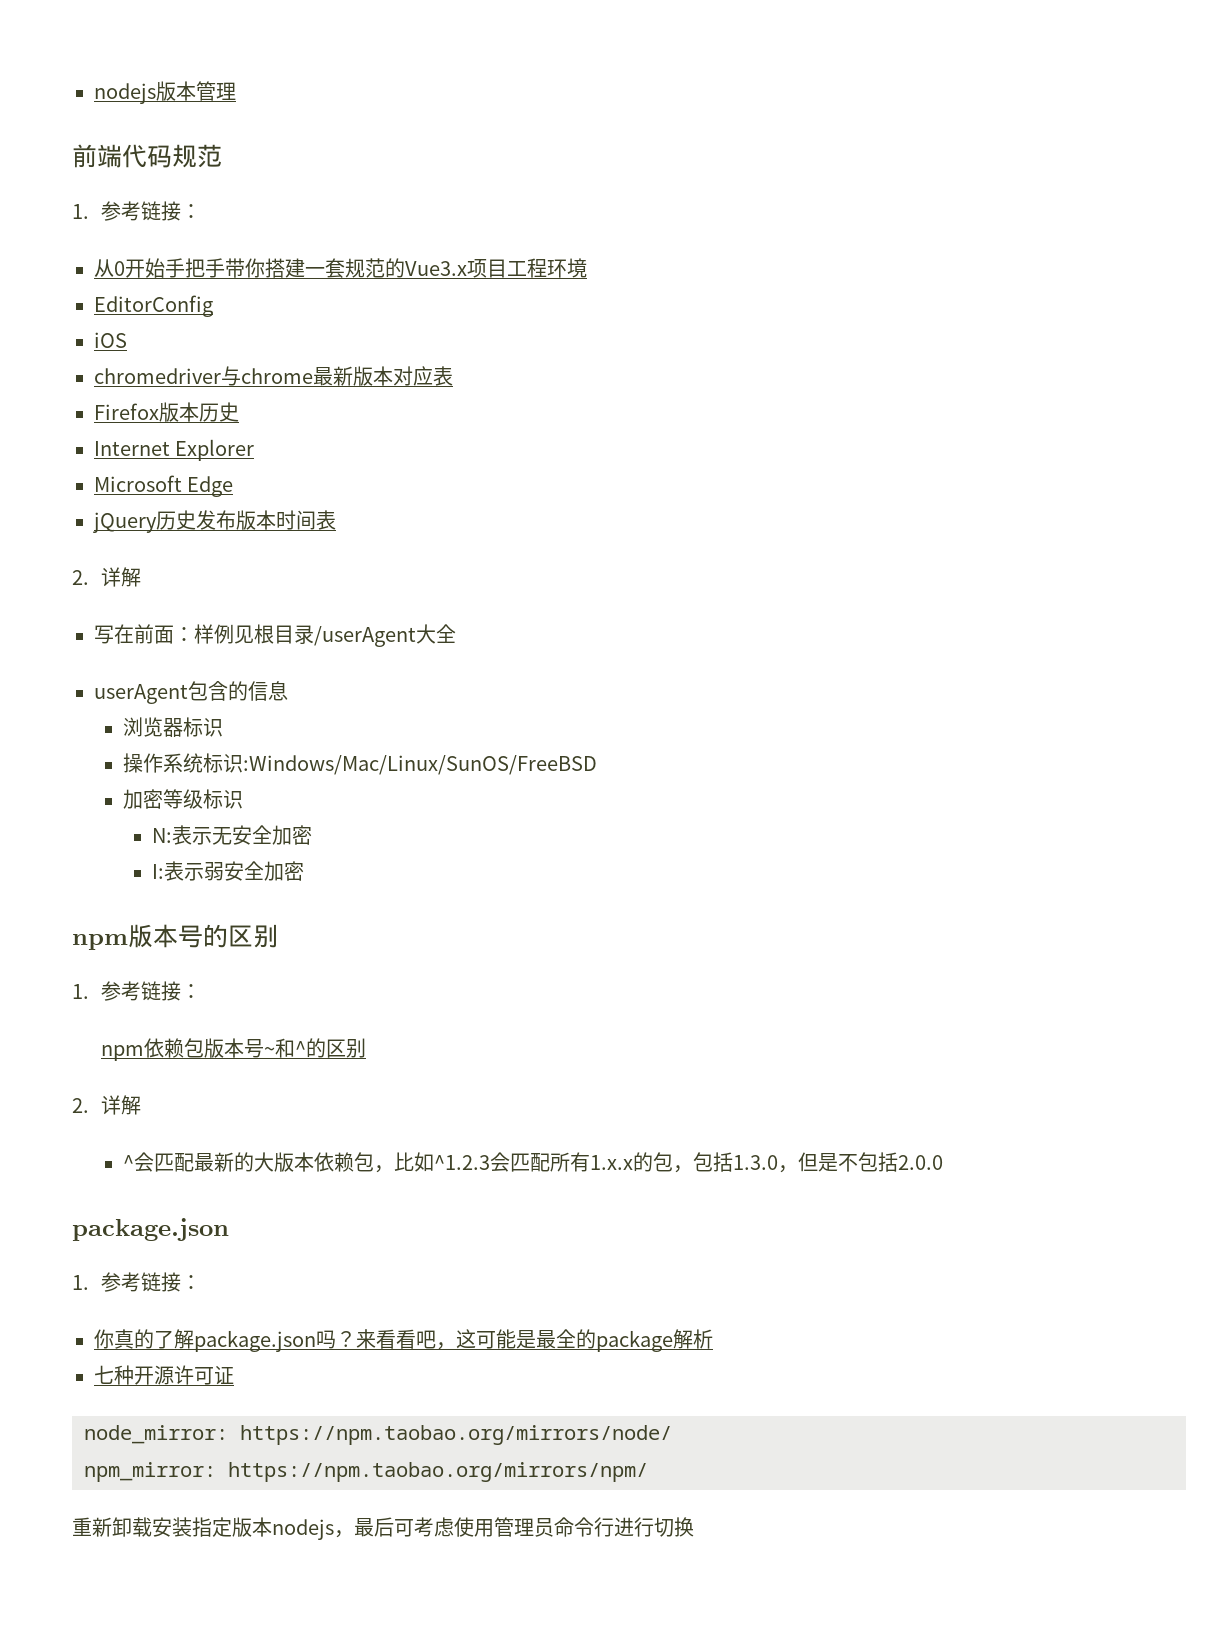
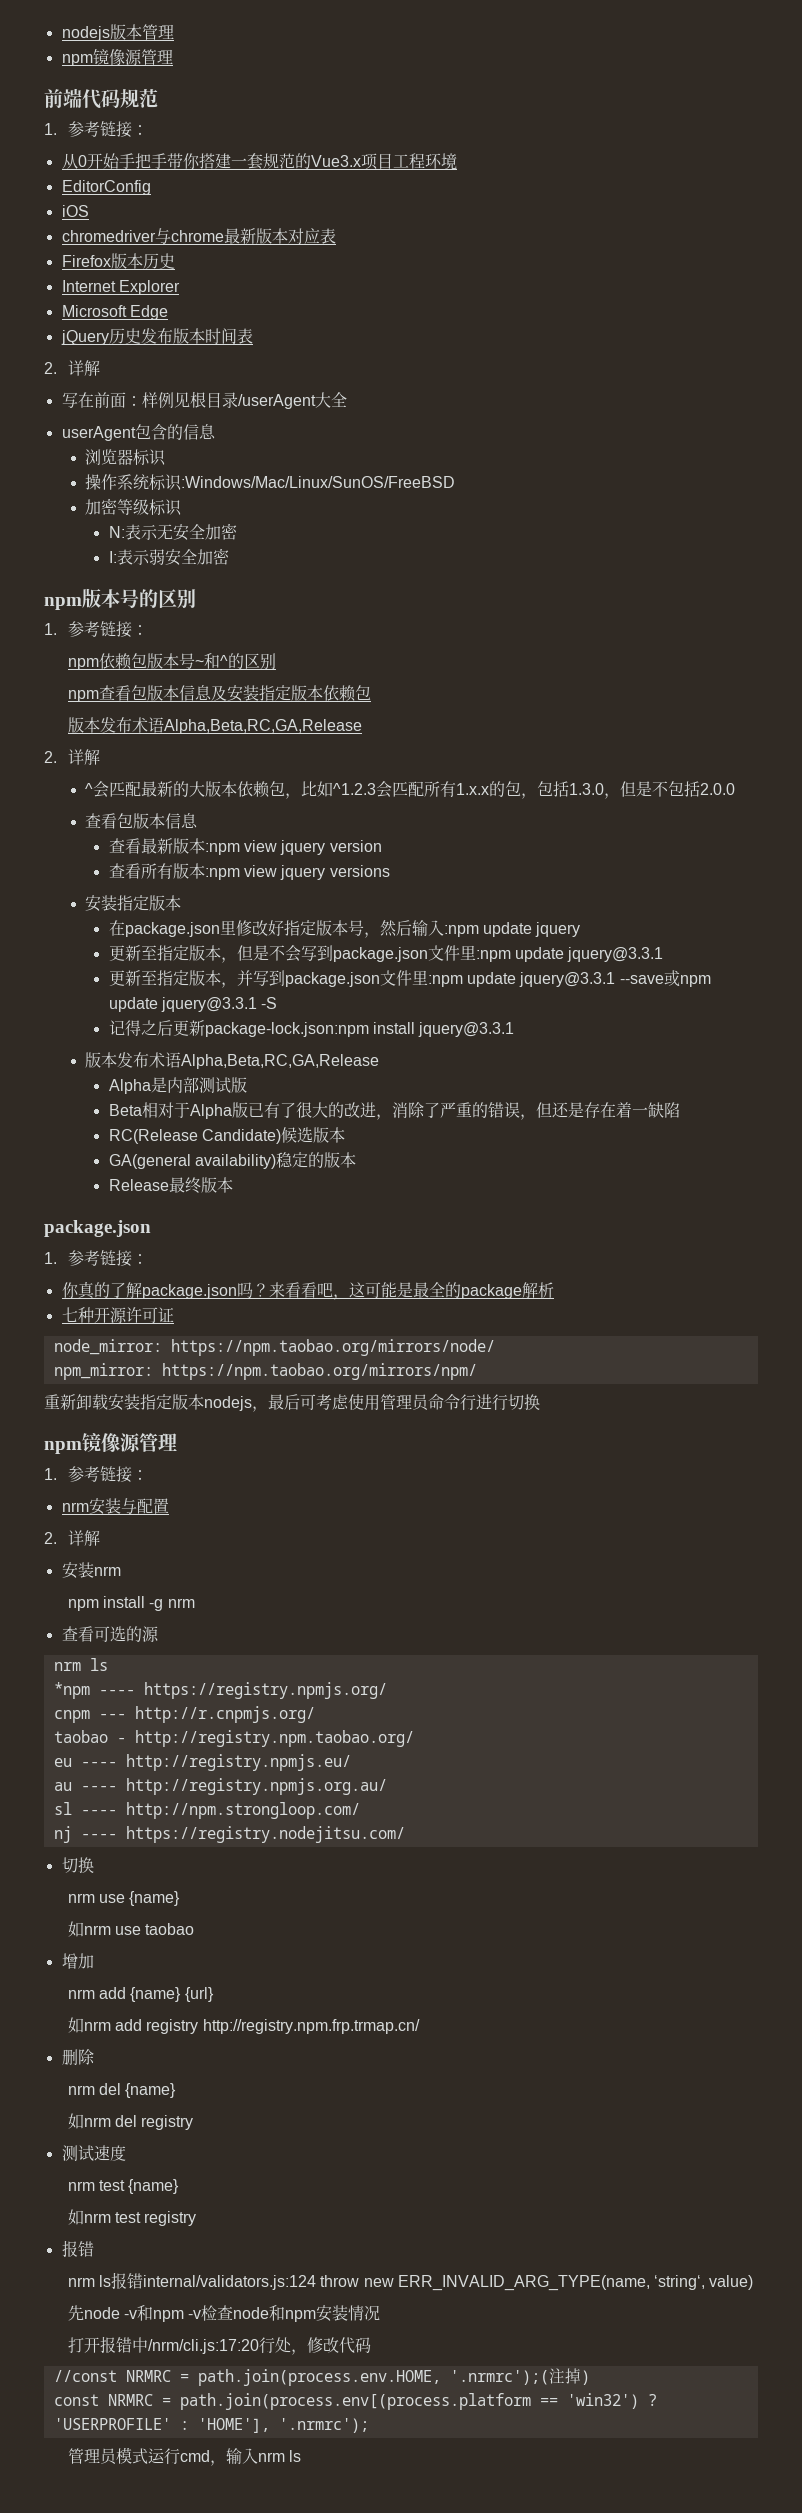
  nodejs版本管理
+ npm镜像源管理
+ npm查看包版本信息及安装指定版本依赖包
+ 版本发布术语Alpha,Beta,RC,GA,Release
  ^会匹配最新的大版本依赖包，比如^1.2.3会匹配所有1.x.x的包，包括1.3.0，但是不包括2.0.0
+ 查看包版本信息
+ 查看最新版本:npm view jquery version
+ 查看所有版本:npm view jquery versions
+ 安装指定版本
+ 在package.json里修改好指定版本号，然后输入:npm update jquery
+ 更新至指定版本，但是不会写到package.json文件里:npm update jquery@3.3.1
+ 更新至指定版本，并写到package.json文件里:npm update jquery@3.3.1 --save或npm update jquery@3.3.1 -S
+ 记得之后更新package-lock.json:npm install jquery@3.3.1
+ 版本发布术语Alpha,Beta,RC,GA,Release
+ Alpha是内部测试版
+ Beta相对于Alpha版已有了很大的改进，消除了严重的错误，但还是存在着一缺陷
+ RC(Release Candidate)候选版本
+ GA(general availability)稳定的版本
+ Release最终版本
  重新卸载安装指定版本nodejs，最后可考虑使用管理员命令行进行切换
+ npm镜像源管理
+ 1.参考链接：
+ nrm安装与配置
+ 2.详解
+ 安装nrm
+ npm install -g nrm
+ 查看可选的源
+ nrm ls
+ *npm ---- https://registry.npmjs.org/
+ cnpm --- http://r.cnpmjs.org/
+ taobao - http://registry.npm.taobao.org/
+ eu ---- http://registry.npmjs.eu/
+ au ---- http://registry.npmjs.org.au/
+ sl ---- http://npm.strongloop.com/
+ nj ---- https://registry.nodejitsu.com/
+ 切换
+ nrm use {name}
+ 如nrm use taobao
+ 增加
+ nrm add {name} {url}
+ 如nrm add registry http://registry.npm.frp.trmap.cn/
+ 删除
+ nrm del {name}
+ 如nrm del registry
+ 测试速度
+ nrm test {name}
+ 如nrm test registry
+ 报错
+ nrm ls报错internal/validators.js:124 throw new ERR_INVALID_ARG_TYPE(name, ‘string‘, value)
+ 先node -v和npm -v检查node和npm安装情况
+ 打开报错中/nrm/cli.js:17:20行处，修改代码
+ //const NRMRC = path.join(process.env.HOME, '.nrmrc');(注掉)
+ const NRMRC = path.join(process.env[(process.platform == 'win32') ? 'USERPROFILE' : 'HOME'], '.nrmrc');
+ 管理员模式运行cmd，输入nrm ls

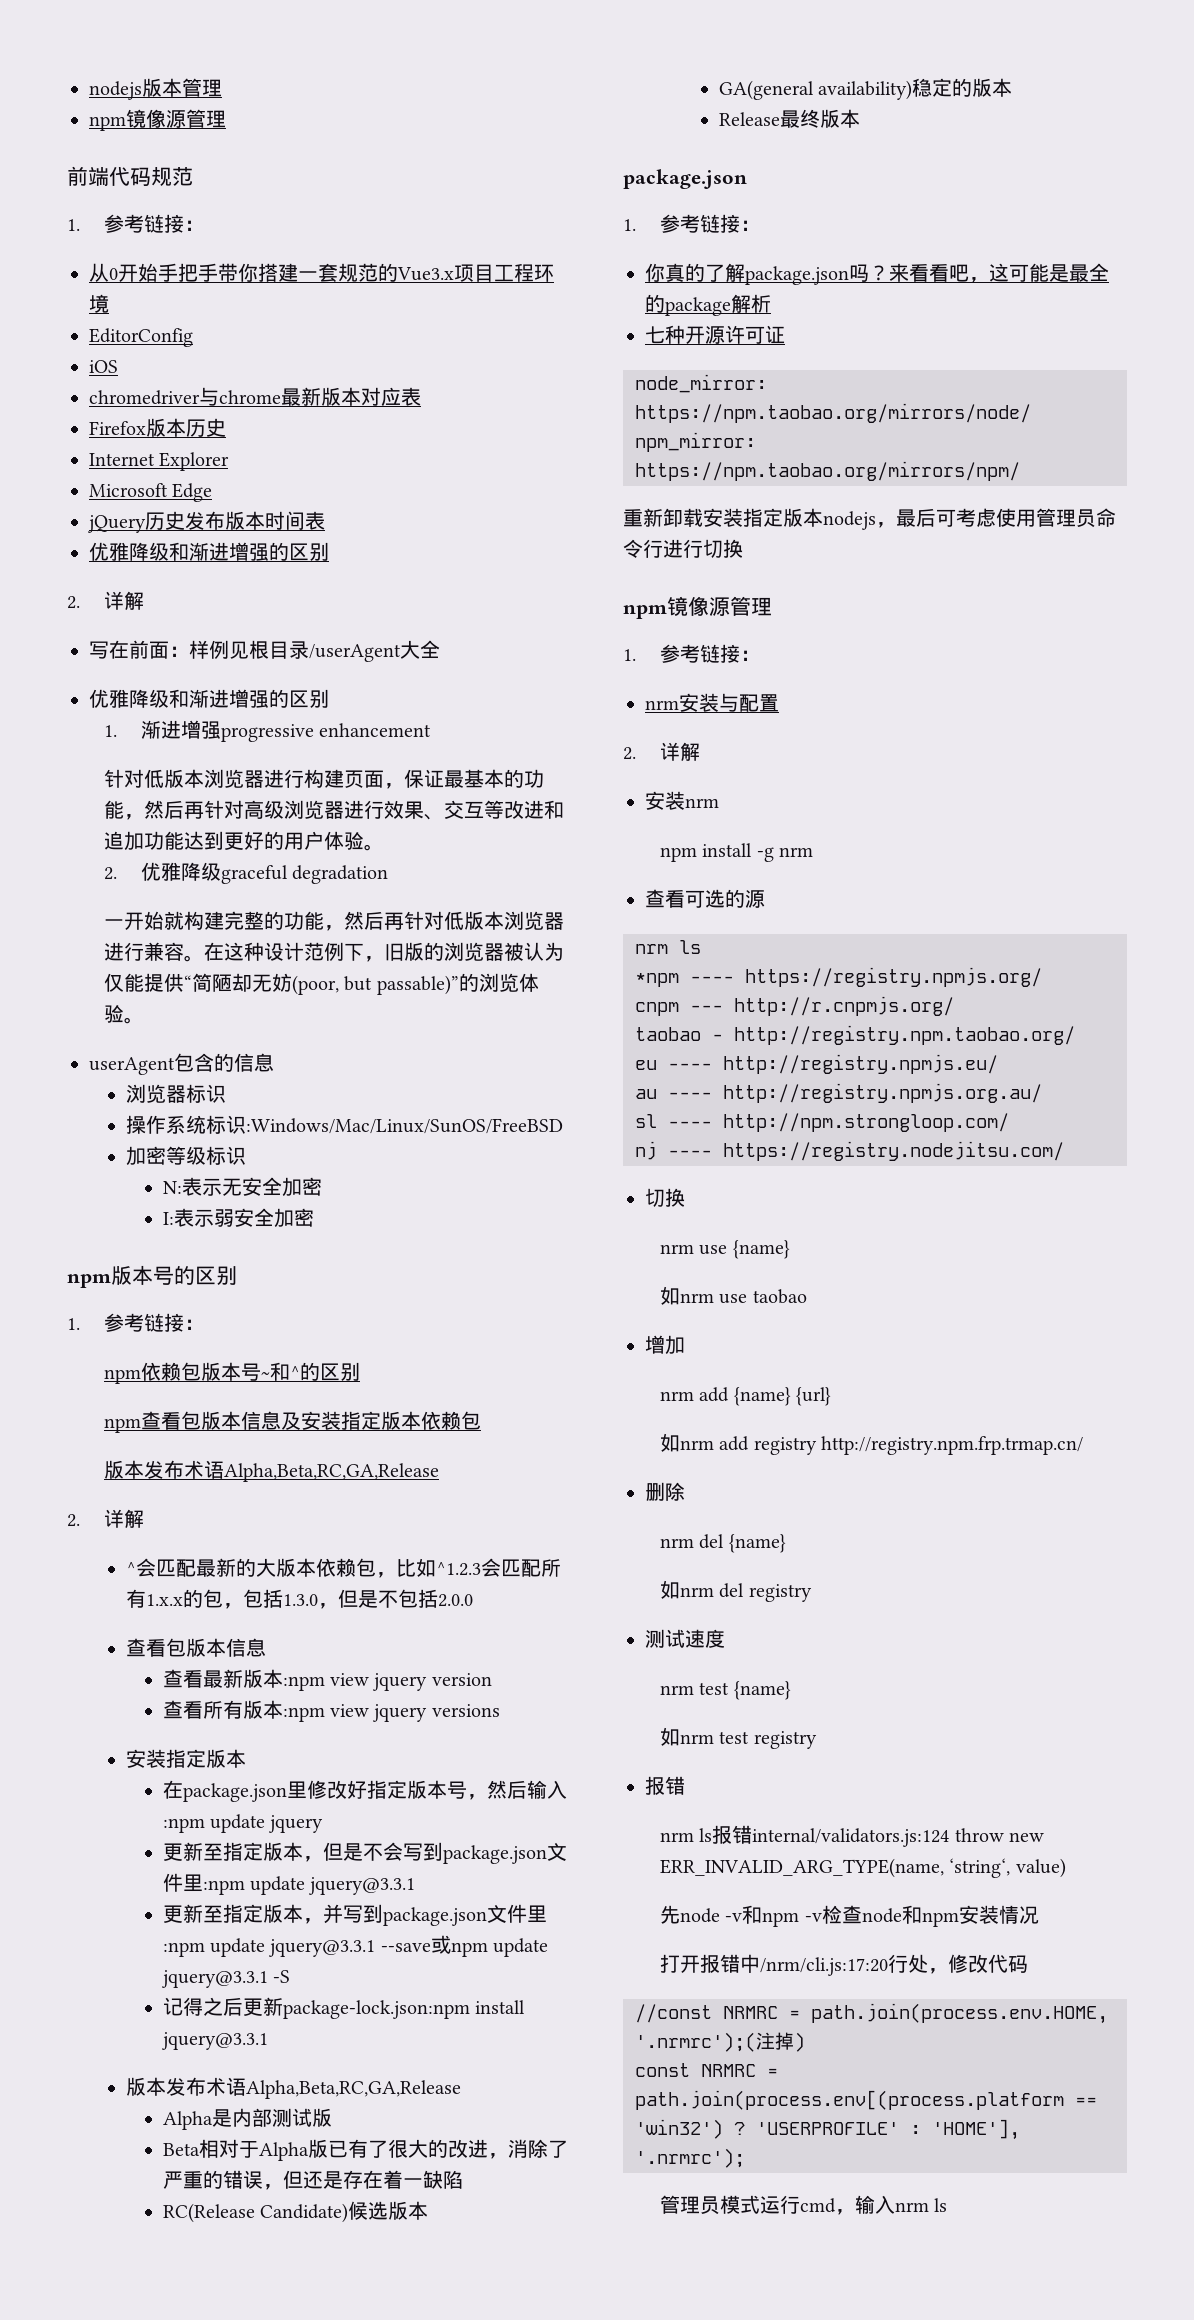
  jQuery历史发布版本时间表
+ 优雅降级和渐进增强的区别
  写在前面：样例见根目录/userAgent大全
+ 优雅降级和渐进增强的区别
+ 1.渐进增强progressive enhancement
+ 针对低版本浏览器进行构建页面，保证最基本的功能，然后再针对高级浏览器进行效果、交互等改进和追加功能达到更好的用户体验。
+ 2.优雅降级graceful degradation
+ 一开始就构建完整的功能，然后再针对低版本浏览器进行兼容。在这种设计范例下，旧版的浏览器被认为仅能提供“简陋却无妨(poor, but passable)”的浏览体验。

